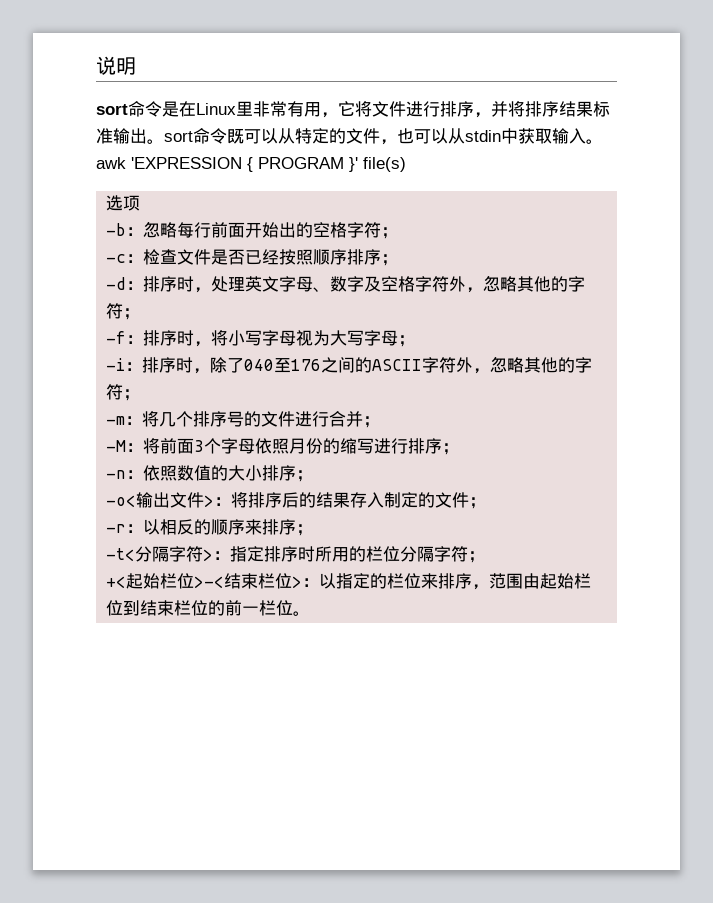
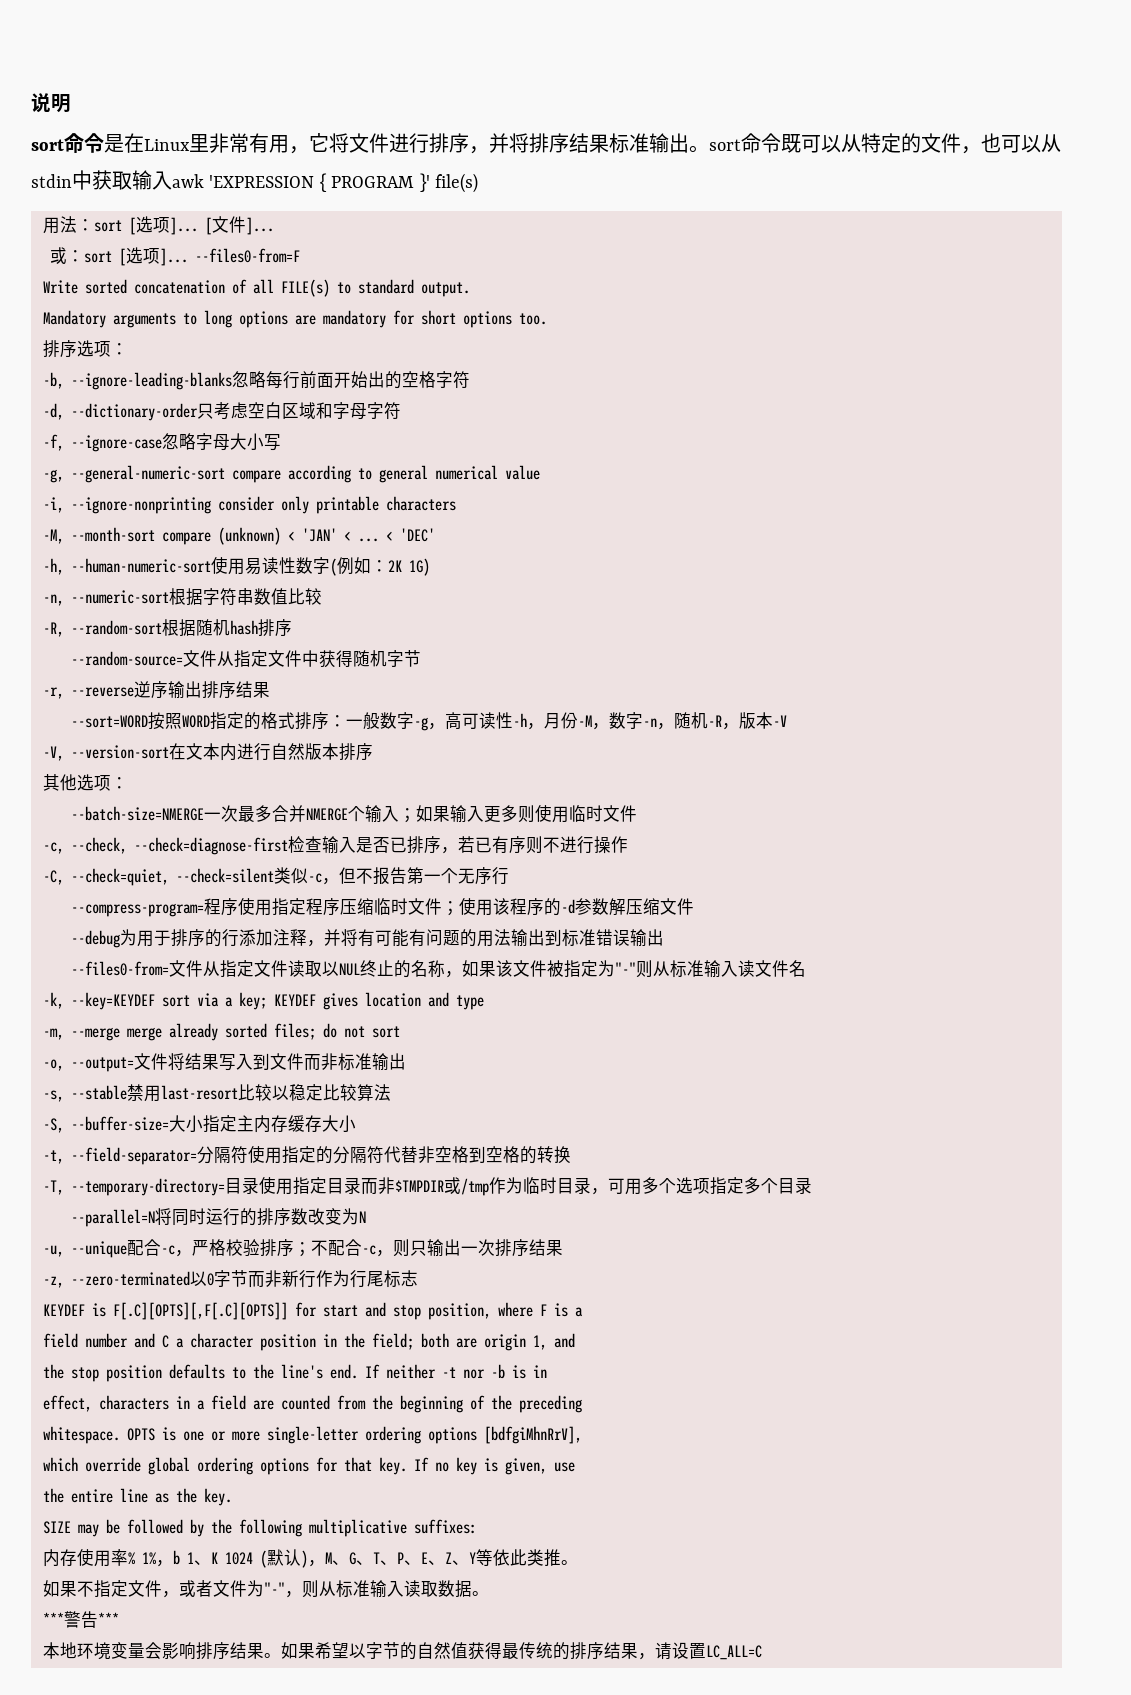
- sort命令是在Linux里非常有用，它将文件进行排序，并将排序结果标准输出。sort命令既可以从特定的文件，也可以从stdin中获取输入。awk 'EXPRESSION { PROGRAM }' file(s)
+ sort命令是在Linux里非常有用，它将文件进行排序，并将排序结果标准输出。sort命令既可以从特定的文件，也可以从stdin中获取输入awk 'EXPRESSION { PROGRAM }' file(s)
- 选项
- -b：忽略每行前面开始出的空格字符；
- -c：检查文件是否已经按照顺序排序；
- -d：排序时，处理英文字母、数字及空格字符外，忽略其他的字符；
- -f：排序时，将小写字母视为大写字母；
- -i：排序时，除了040至176之间的ASCII字符外，忽略其他的字符；
- -m：将几个排序号的文件进行合并；
- -M：将前面3个字母依照月份的缩写进行排序；
- -n：依照数值的大小排序；
- -o<输出文件>：将排序后的结果存入制定的文件；
- -r：以相反的顺序来排序；
- -t<分隔字符>：指定排序时所用的栏位分隔字符；
- +<起始栏位>-<结束栏位>：以指定的栏位来排序，范围由起始栏位到结束栏位的前一栏位。
+ 用法：sort [选项]... [文件]...
+ 或：sort [选项]... --files0-from=F
+ Write sorted concatenation of all FILE(s) to standard output.
+ Mandatory arguments to long options are mandatory for short options too.
+ 排序选项：
+ -b, --ignore-leading-blanks忽略每行前面开始出的空格字符
+ -d, --dictionary-order只考虑空白区域和字母字符
+ -f, --ignore-case忽略字母大小写
+ -g, --general-numeric-sort compare according to general numerical value
+ -i, --ignore-nonprinting consider only printable characters
+ -M, --month-sort compare (unknown) < 'JAN' < ... < 'DEC'
+ -h, --human-numeric-sort使用易读性数字(例如：2K 1G)
+ -n, --numeric-sort根据字符串数值比较
+ -R, --random-sort根据随机hash排序
+ --random-source=文件从指定文件中获得随机字节
+ -r, --reverse逆序输出排序结果
+ --sort=WORD按照WORD指定的格式排序：一般数字-g，高可读性-h，月份-M，数字-n，随机-R，版本-V
+ -V, --version-sort在文本内进行自然版本排序
+ 其他选项：
+ --batch-size=NMERGE一次最多合并NMERGE个输入；如果输入更多则使用临时文件
+ -c, --check, --check=diagnose-first检查输入是否已排序，若已有序则不进行操作
+ -C, --check=quiet, --check=silent类似-c，但不报告第一个无序行
+ --compress-program=程序使用指定程序压缩临时文件；使用该程序的-d参数解压缩文件
+ --debug为用于排序的行添加注释，并将有可能有问题的用法输出到标准错误输出
+ --files0-from=文件从指定文件读取以NUL终止的名称，如果该文件被指定为"-"则从标准输入读文件名
+ -k, --key=KEYDEF sort via a key; KEYDEF gives location and type
+ -m, --merge merge already sorted files; do not sort
+ -o, --output=文件将结果写入到文件而非标准输出
+ -s, --stable禁用last-resort比较以稳定比较算法
+ -S, --buffer-size=大小指定主内存缓存大小
+ -t, --field-separator=分隔符使用指定的分隔符代替非空格到空格的转换
+ -T, --temporary-directory=目录使用指定目录而非$TMPDIR或/tmp作为临时目录，可用多个选项指定多个目录
+ --parallel=N将同时运行的排序数改变为N
+ -u, --unique配合-c，严格校验排序；不配合-c，则只输出一次排序结果
+ -z, --zero-terminated以0字节而非新行作为行尾标志
+ KEYDEF is F[.C][OPTS][,F[.C][OPTS]] for start and stop position, where F is a
+ field number and C a character position in the field; both are origin 1, and
+ the stop position defaults to the line's end. If neither -t nor -b is in
+ effect, characters in a field are counted from the beginning of the preceding
+ whitespace. OPTS is one or more single-letter ordering options [bdfgiMhnRrV],
+ which override global ordering options for that key. If no key is given, use
+ the entire line as the key.
+ SIZE may be followed by the following multiplicative suffixes:
+ 内存使用率% 1%，b 1、K 1024 (默认)，M、G、T、P、E、Z、Y等依此类推。
+ 如果不指定文件，或者文件为"-"，则从标准输入读取数据。
+ ***警告***
+ 本地环境变量会影响排序结果。如果希望以字节的自然值获得最传统的排序结果，请设置LC_ALL=C

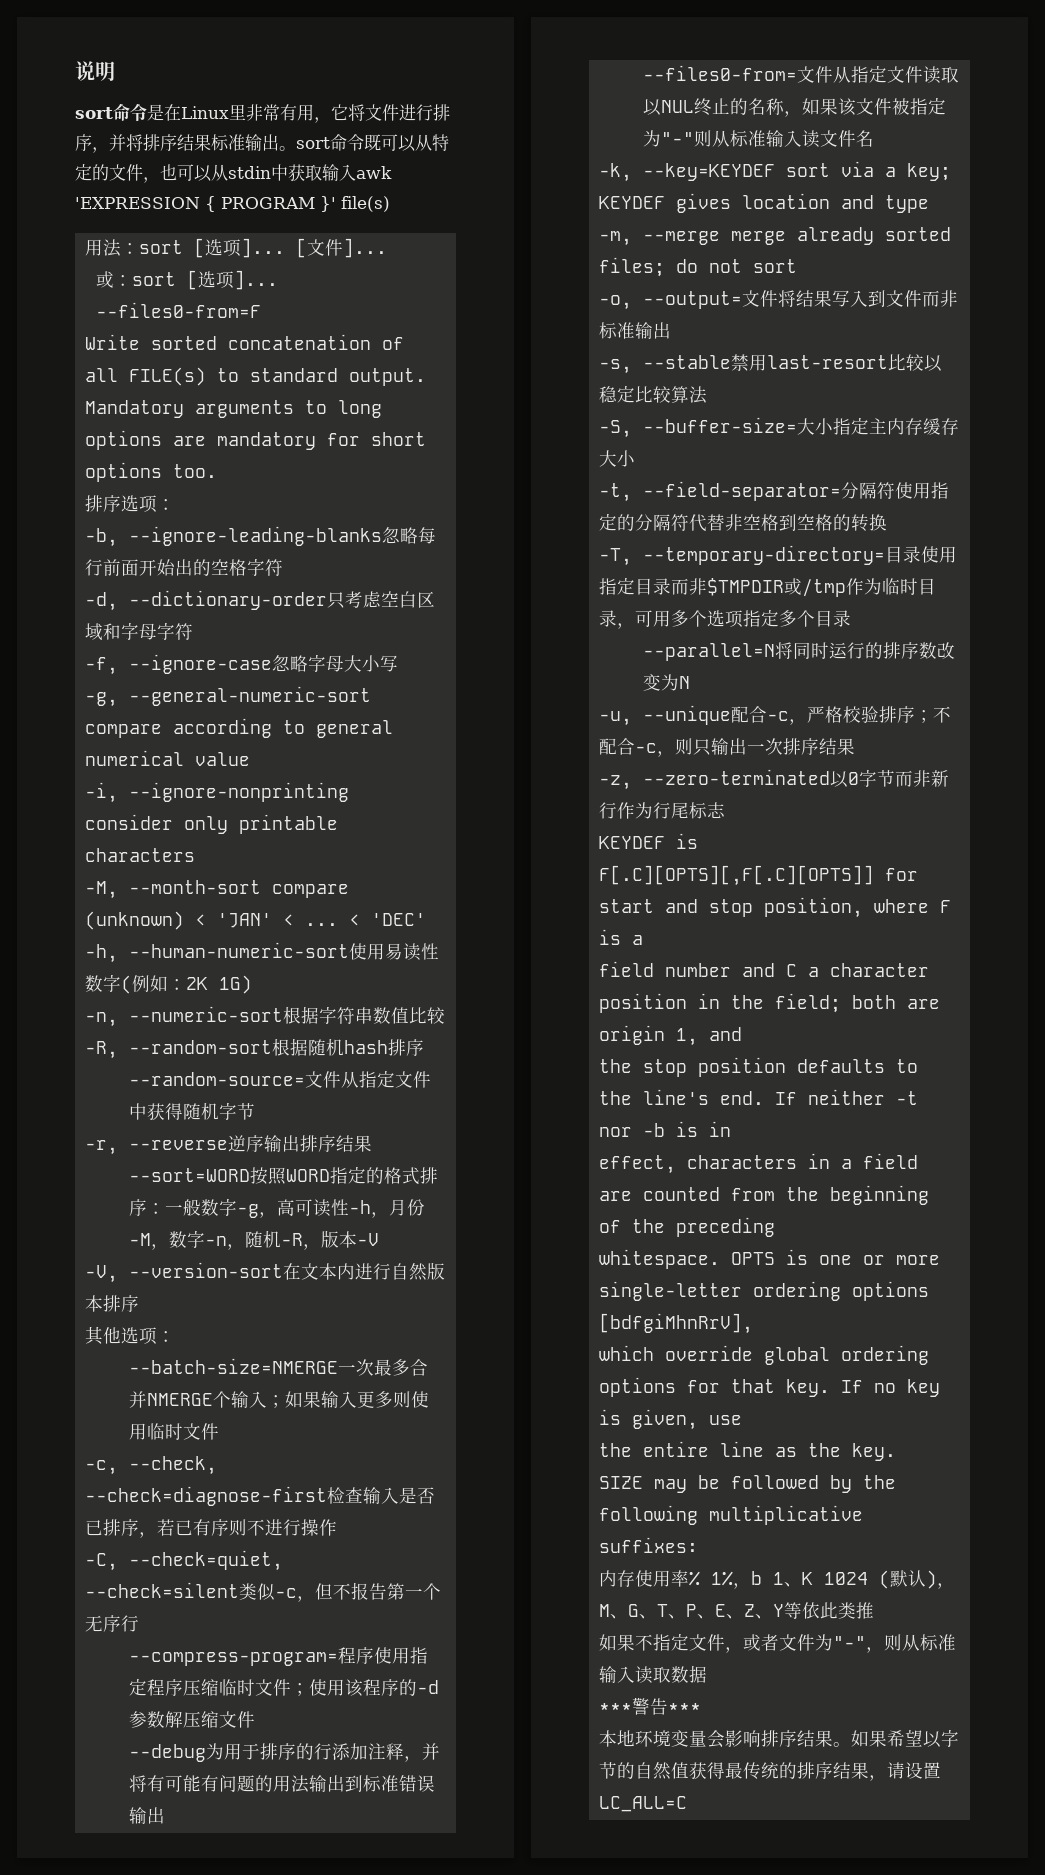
- 内存使用率% 1%，b 1、K 1024 (默认)，M、G、T、P、E、Z、Y等依此类推。
+ 内存使用率% 1%，b 1、K 1024 (默认)，M、G、T、P、E、Z、Y等依此类推
- 如果不指定文件，或者文件为"-"，则从标准输入读取数据。
+ 如果不指定文件，或者文件为"-"，则从标准输入读取数据

